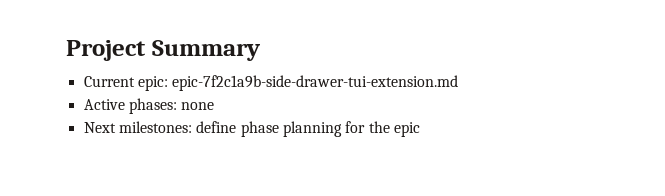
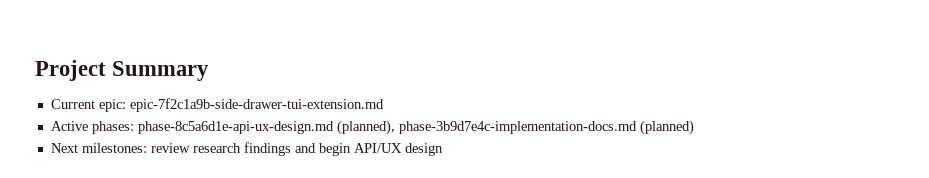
- Active phases: none
- Next milestones: define phase planning for the epic
+ Active phases: phase-8c5a6d1e-api-ux-design.md (planned), phase-3b9d7e4c-implementation-docs.md (planned)
+ Next milestones: review research findings and begin API/UX design

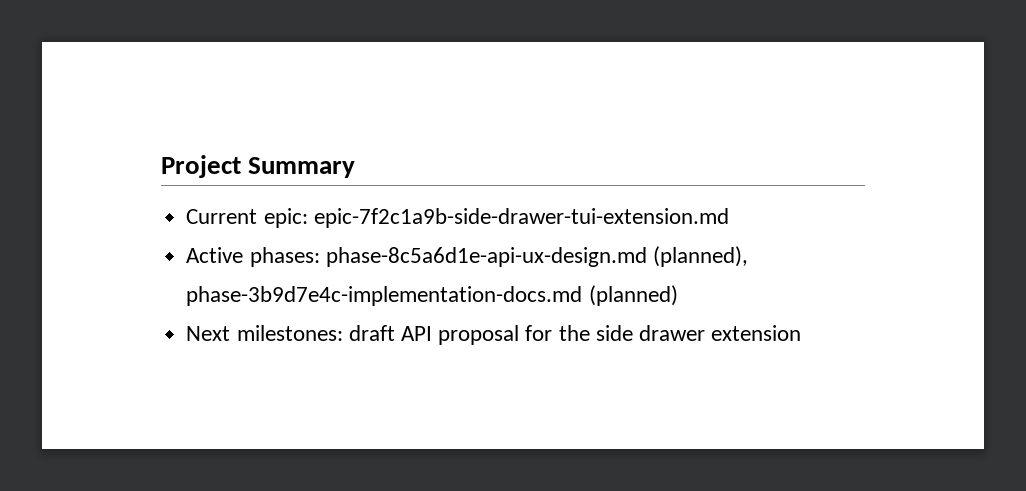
- Next milestones: review research findings and begin API/UX design
+ Next milestones: draft API proposal for the side drawer extension

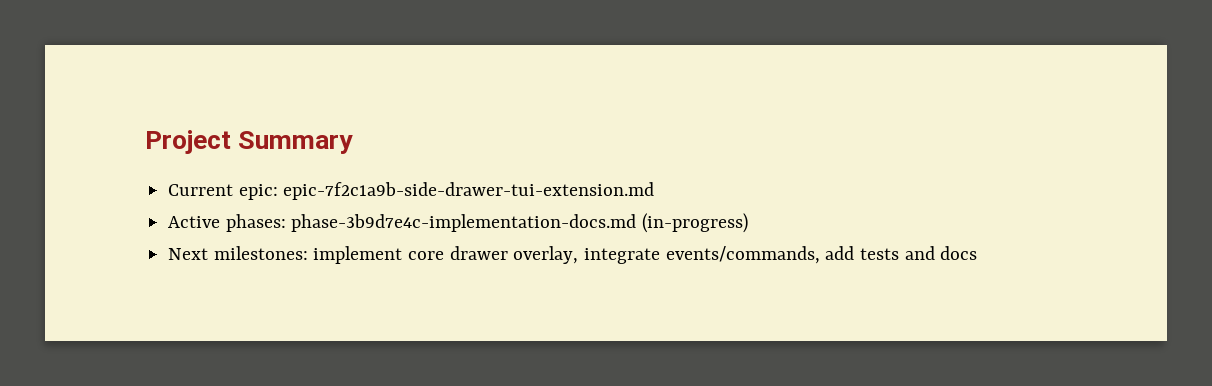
- Active phases: phase-8c5a6d1e-api-ux-design.md (planned), phase-3b9d7e4c-implementation-docs.md (planned)
- Next milestones: draft API proposal for the side drawer extension
+ Active phases: phase-3b9d7e4c-implementation-docs.md (in-progress)
+ Next milestones: implement core drawer overlay, integrate events/commands, add tests and docs

